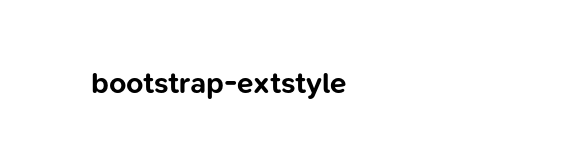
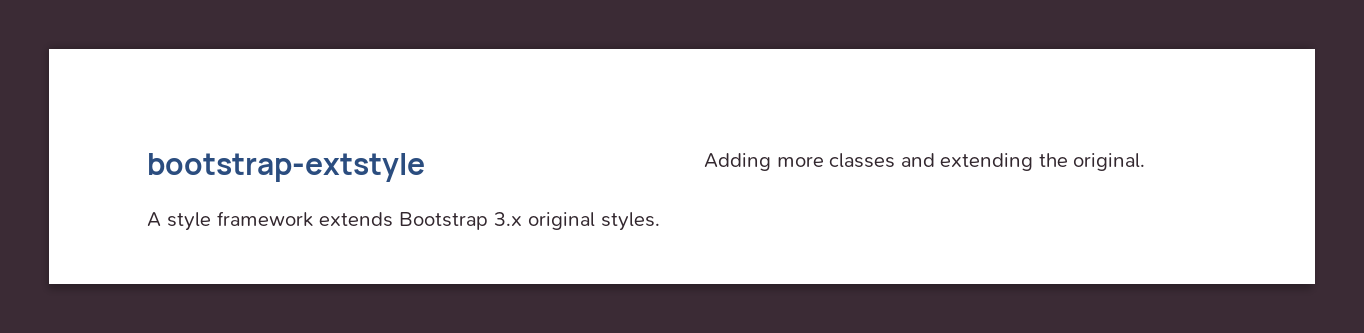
+ A style framework extends Bootstrap 3.x original styles. Adding more classes and extending the original.

